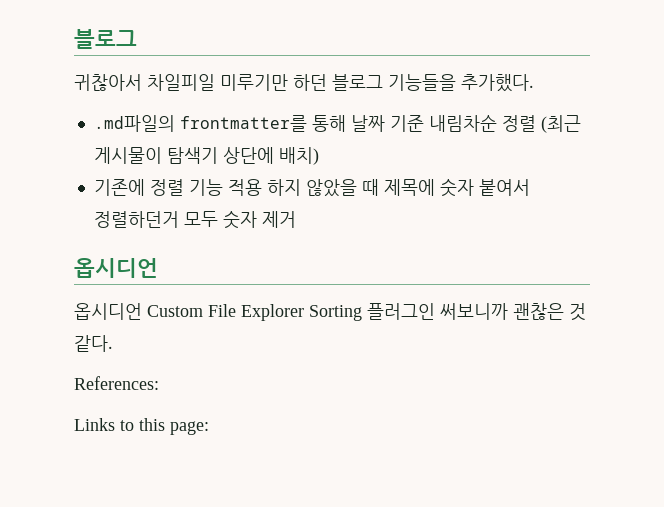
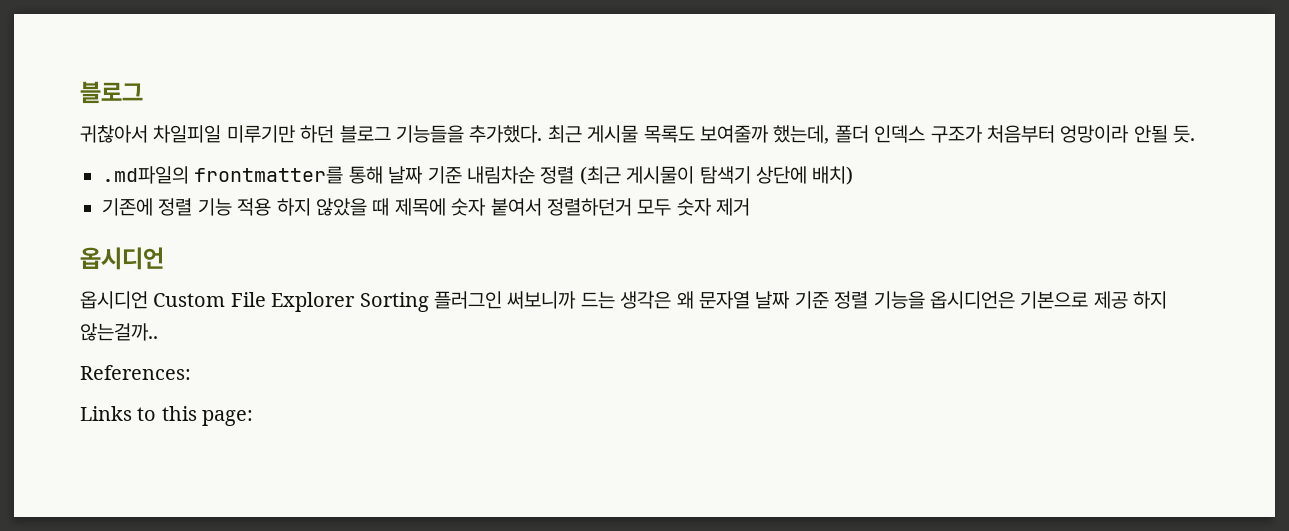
+ 최근 게시물 목록도 보여줄까 했는데, 폴더 인덱스 구조가 처음부터 엉망이라 안될 듯.
- 옵시디언 Custom File Explorer Sorting 플러그인 써보니까 괜찮은 것 같다.
+ 옵시디언 Custom File Explorer Sorting 플러그인 써보니까 드는 생각은 왜 문자열 날짜 기준 정렬 기능을 옵시디언은 기본으로 제공 하지 않는걸까..

